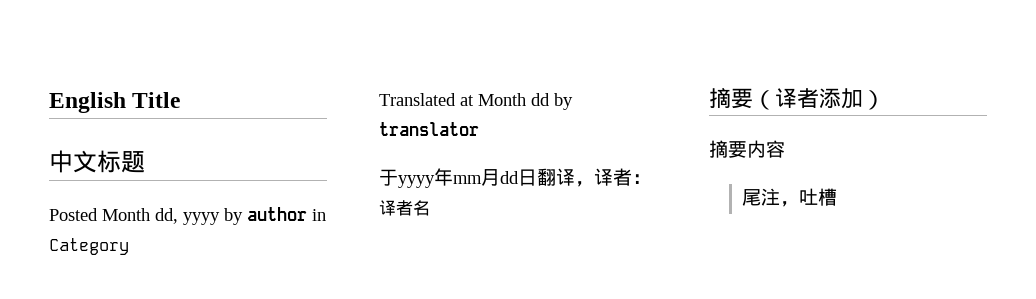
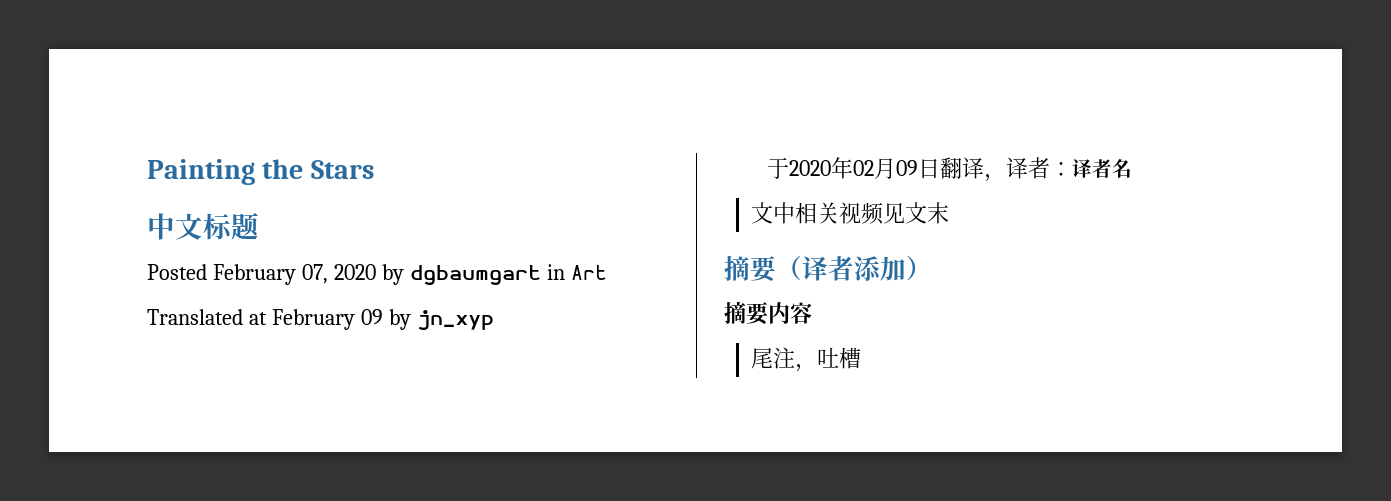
- English Title
+ Painting the Stars
- Posted Month dd, yyyy by author in Category
- Translated at Month dd by translator
- 于yyyy年mm月dd日翻译，译者：译者名
+ Posted February 07, 2020 by dgbaumgart in Art
+ Translated at February 09 by jn_xyp
+ 于2020年02月09日翻译，译者：译者名
+ 文中相关视频见文末

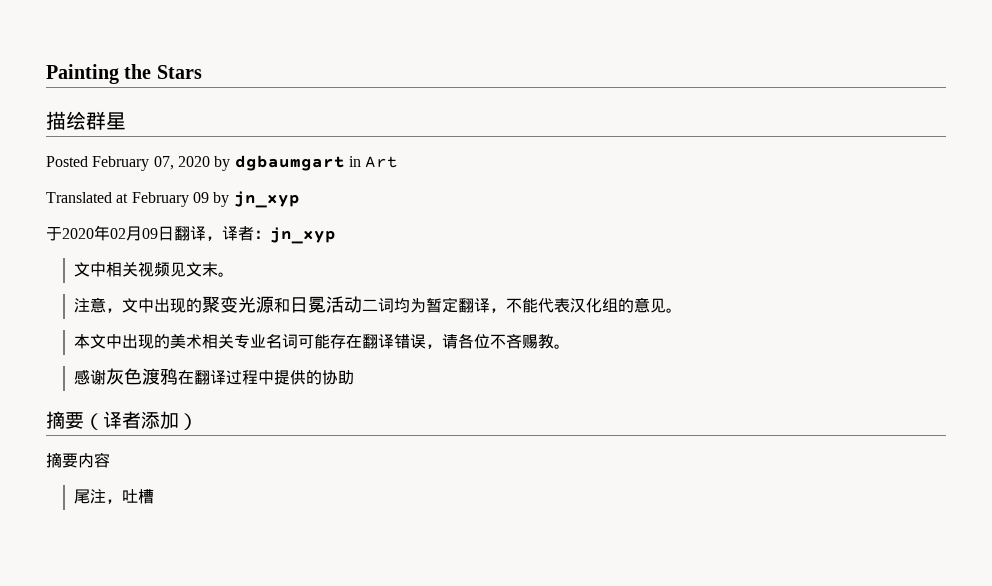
- 中文标题
+ 描绘群星
- 于2020年02月09日翻译，译者：译者名
+ 于2020年02月09日翻译，译者：jn_xyp
- 文中相关视频见文末
+ 文中相关视频见文末。
+ 注意，文中出现的聚变光源和日冕活动二词均为暂定翻译，不能代表汉化组的意见。
+ 本文中出现的美术相关专业名词可能存在翻译错误，请各位不吝赐教。
+ 感谢灰色渡鸦在翻译过程中提供的协助

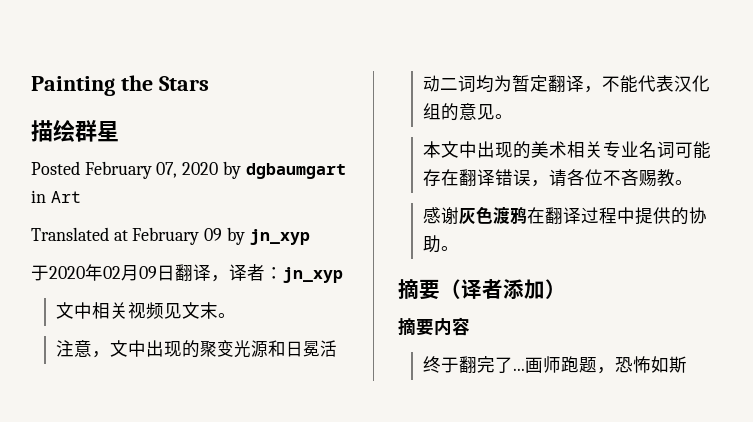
- 感谢灰色渡鸦在翻译过程中提供的协助
+ 感谢灰色渡鸦在翻译过程中提供的协助。
- 尾注，吐槽
+ 终于翻完了...画师跑题，恐怖如斯

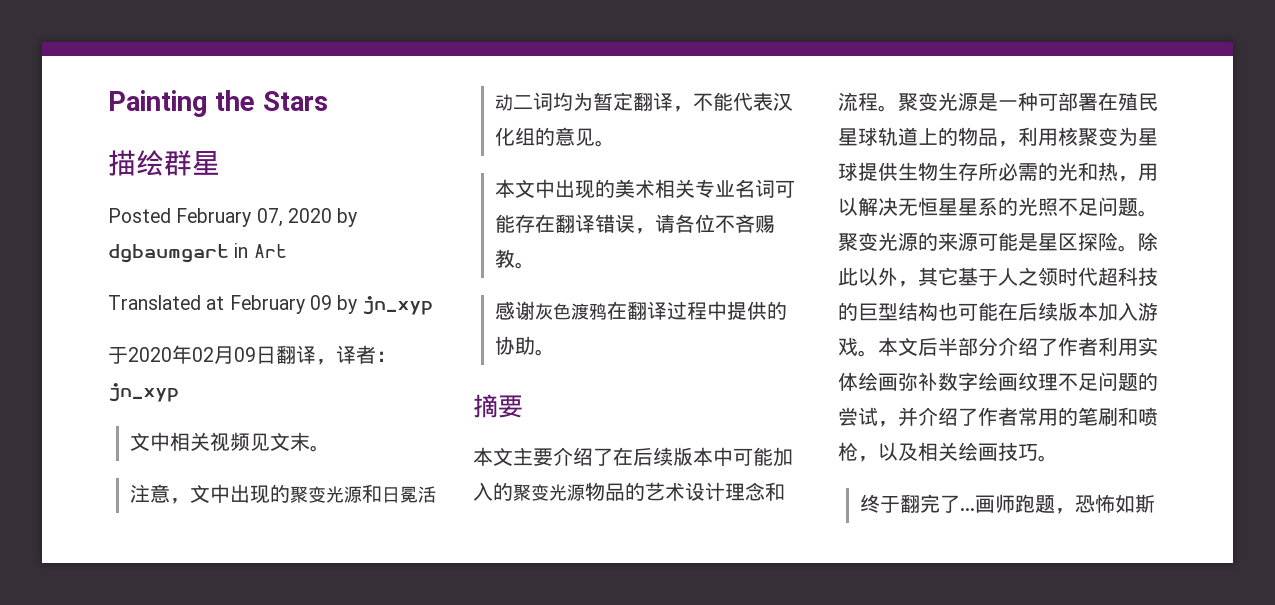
- 摘要（译者添加）
- 摘要内容
+ 摘要
+ 本文主要介绍了在后续版本中可能加入的聚变光源物品的艺术设计理念和流程。聚变光源是一种可部署在殖民星球轨道上的物品，利用核聚变为星球提供生物生存所必需的光和热，用以解决无恒星星系的光照不足问题。聚变光源的来源可能是星区探险。除此以外，其它基于人之领时代超科技的巨型结构也可能在后续版本加入游戏。本文后半部分介绍了作者利用实体绘画弥补数字绘画纹理不足问题的尝试，并介绍了作者常用的笔刷和喷枪，以及相关绘画技巧。

